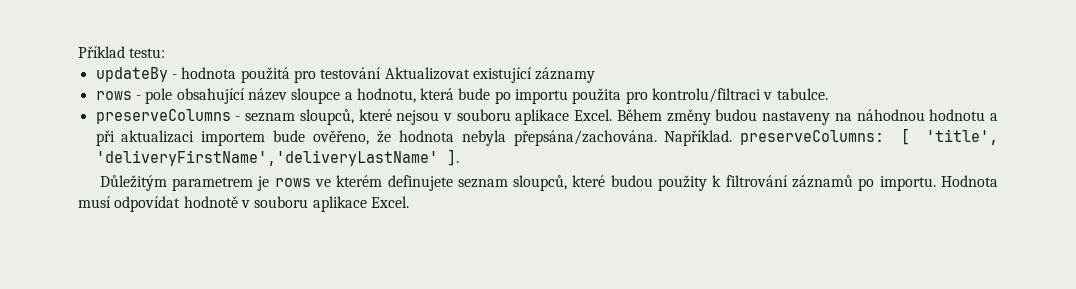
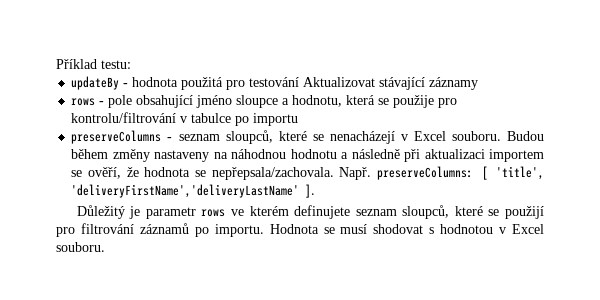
- updateBy - hodnota použitá pro testování Aktualizovat existující záznamy
+ updateBy - hodnota použitá pro testování Aktualizovat stávající záznamy
- rows - pole obsahující název sloupce a hodnotu, která bude po importu použita pro kontrolu/filtraci v tabulce.
+ rows - pole obsahující jméno sloupce a hodnotu, která se použije pro kontrolu/filtrování v tabulce po importu
- preserveColumns - seznam sloupců, které nejsou v souboru aplikace Excel. Během změny budou nastaveny na náhodnou hodnotu a při aktualizaci importem bude ověřeno, že hodnota nebyla přepsána/zachována. Například. preserveColumns: [ 'title', 'deliveryFirstName','deliveryLastName' ].
+ preserveColumns - seznam sloupců, které se nenacházejí v Excel souboru. Budou během změny nastaveny na náhodnou hodnotu a následně při aktualizaci importem se ověří, že hodnota se nepřepsala/zachovala. Např. preserveColumns: [ 'title', 'deliveryFirstName','deliveryLastName' ].
- Důležitým parametrem je rows ve kterém definujete seznam sloupců, které budou použity k filtrování záznamů po importu.
+ Důležitý je parametr rows ve kterém definujete seznam sloupců, které se použijí pro filtrování záznamů po importu.
- Hodnota musí odpovídat hodnotě v souboru aplikace Excel.
+ Hodnota se musí shodovat s hodnotou v Excel souboru.

